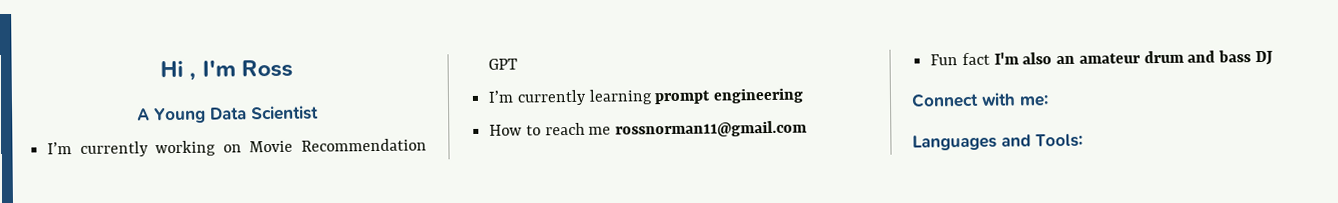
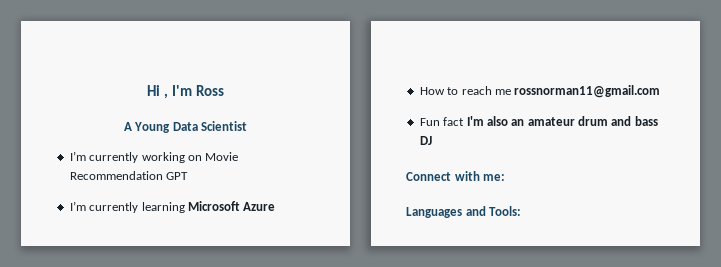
- I’m currently learning prompt engineering
+ I’m currently learning Microsoft Azure

